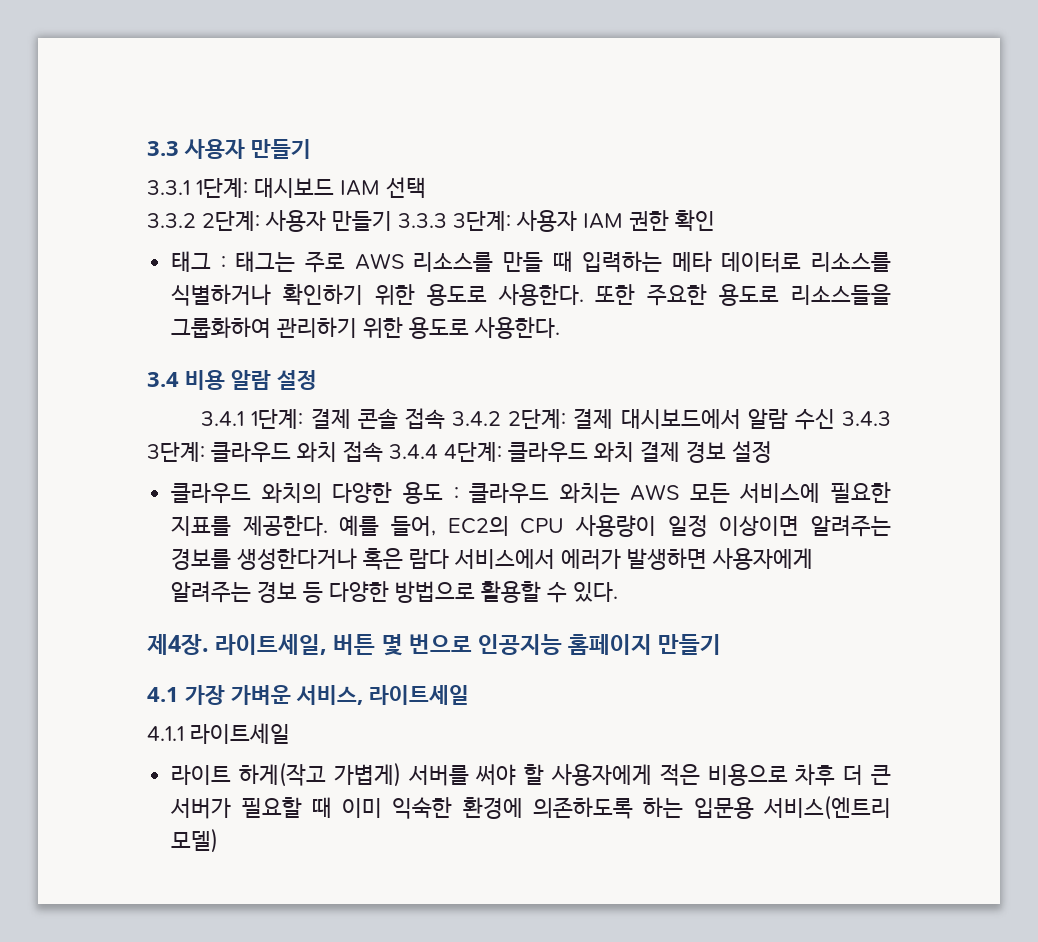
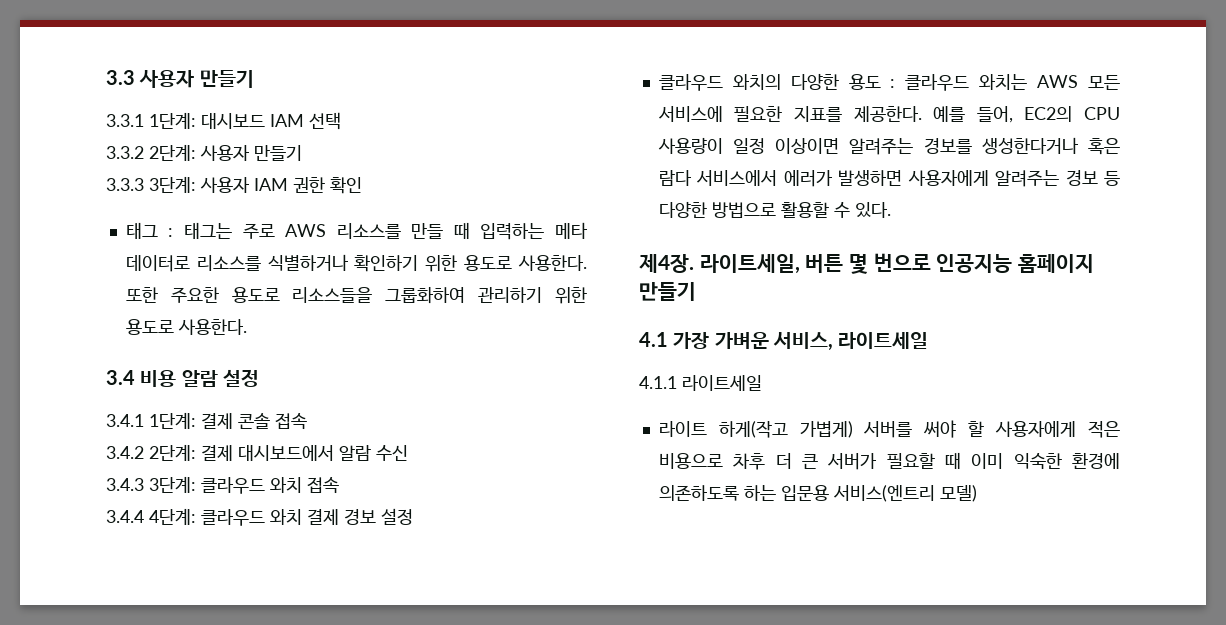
- 3.3.2 2단계: 사용자 만들기 3.3.3 3단계: 사용자 IAM 권한 확인
+ 3.3.2 2단계: 사용자 만들기
+ 3.3.3 3단계: 사용자 IAM 권한 확인
- 3.4.1 1단계: 결제 콘솔 접속 3.4.2 2단계: 결제 대시보드에서 알람 수신 3.4.3 3단계: 클라우드 와치 접속 3.4.4 4단계: 클라우드 와치 결제 경보 설정
+ 3.4.1 1단계: 결제 콘솔 접속
+ 3.4.2 2단계: 결제 대시보드에서 알람 수신
+ 3.4.3 3단계: 클라우드 와치 접속
+ 3.4.4 4단계: 클라우드 와치 결제 경보 설정

